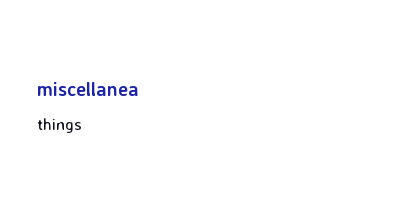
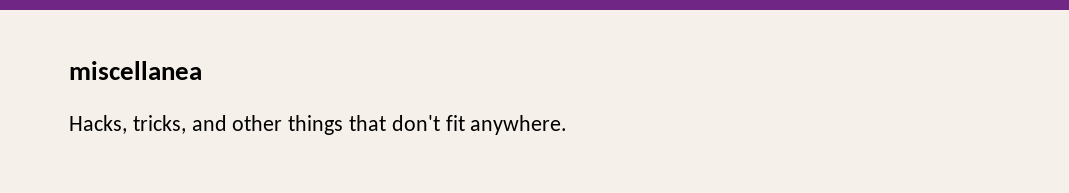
- things
+ Hacks, tricks, and other things that don't fit anywhere.

